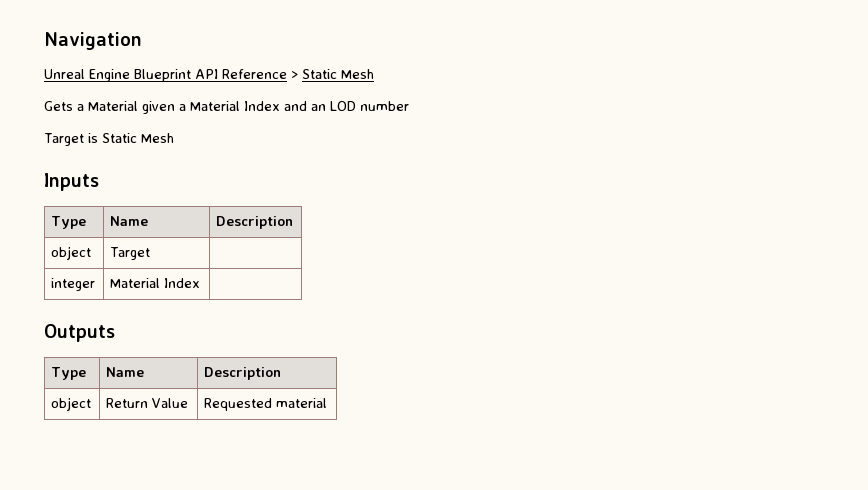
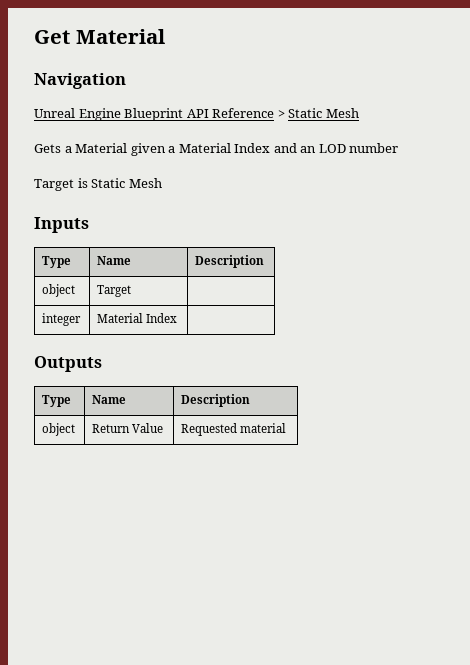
+ Get Material

